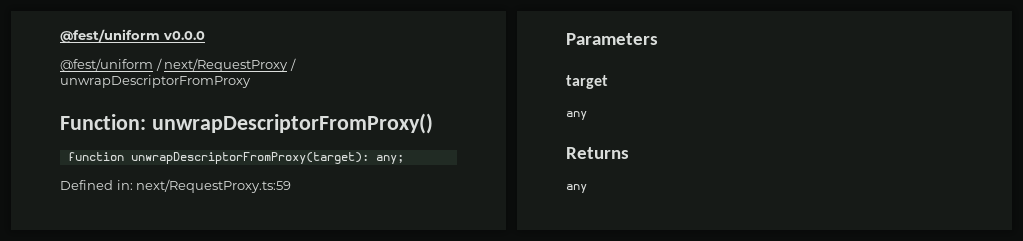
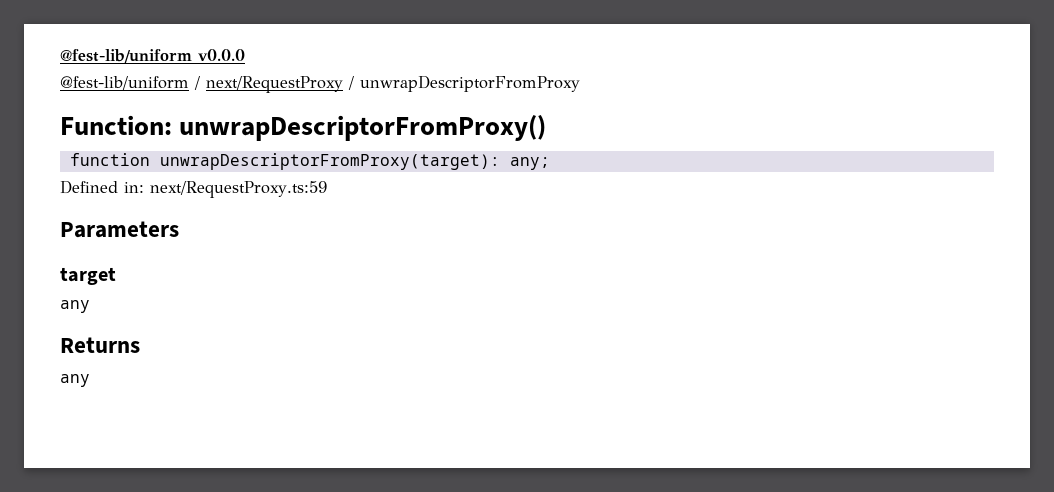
- @fest/uniform v0.0.0
+ @fest-lib/uniform v0.0.0
- @fest/uniform / next/RequestProxy / unwrapDescriptorFromProxy
+ @fest-lib/uniform / next/RequestProxy / unwrapDescriptorFromProxy

